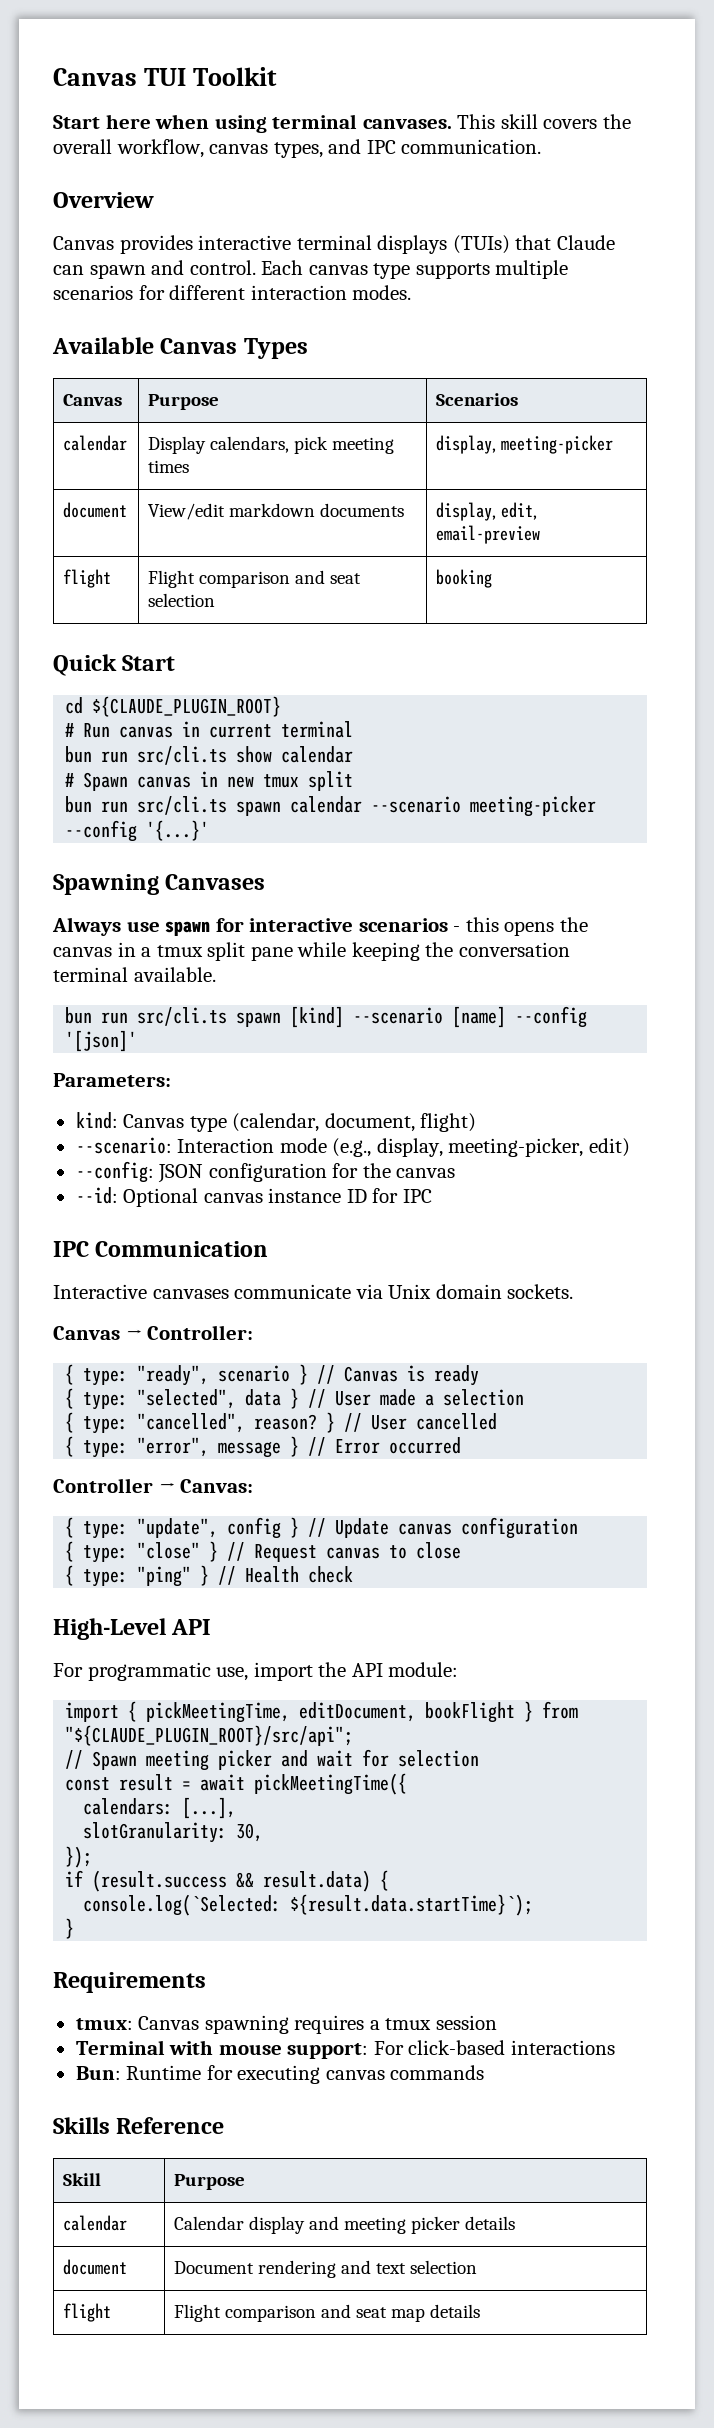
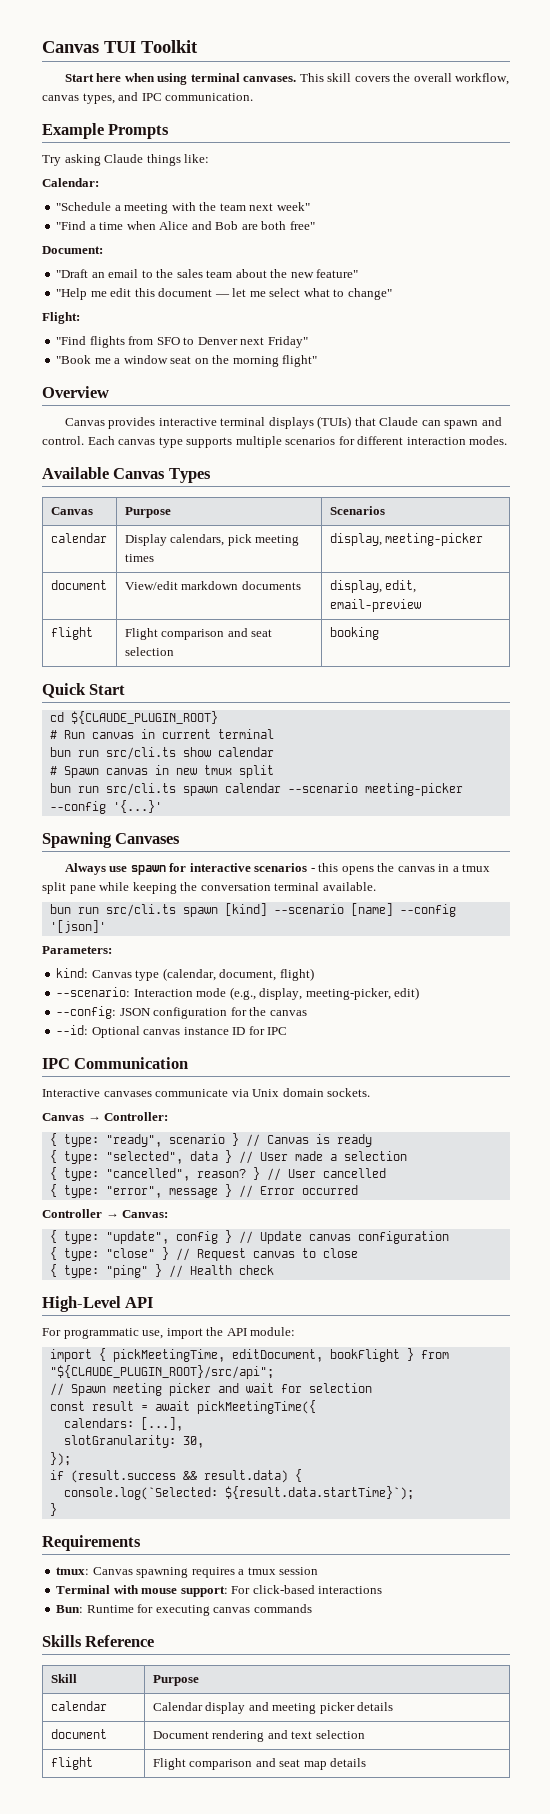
+ Example Prompts
+ Try asking Claude things like:
+ Calendar:
+ "Schedule a meeting with the team next week"
+ "Find a time when Alice and Bob are both free"
+ Document:
+ "Draft an email to the sales team about the new feature"
+ "Help me edit this document — let me select what to change"
+ Flight:
+ "Find flights from SFO to Denver next Friday"
+ "Book me a window seat on the morning flight"

